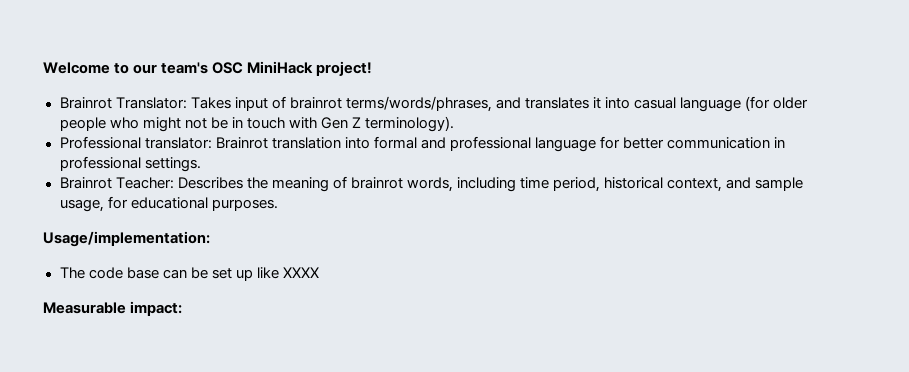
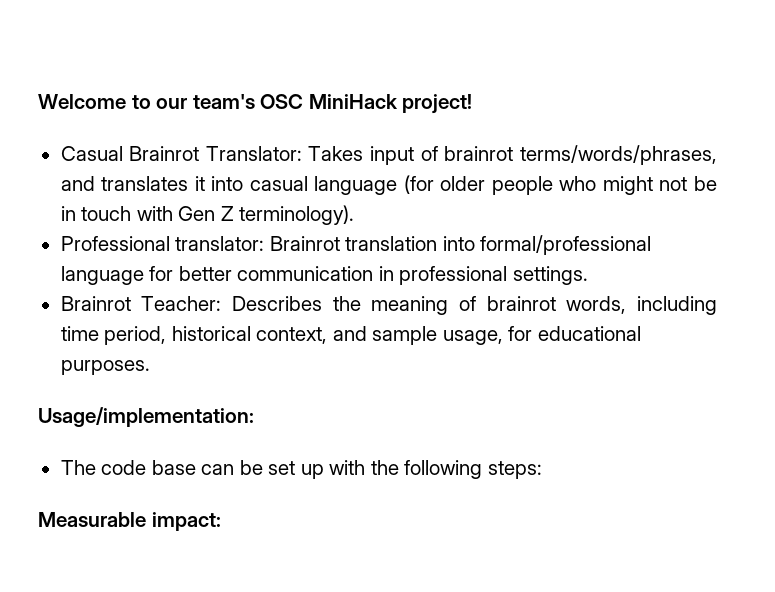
- Brainrot Translator: Takes input of brainrot terms/words/phrases, and translates it into casual language (for older people who might not be in touch with Gen Z terminology).
+ Casual Brainrot Translator: Takes input of brainrot terms/words/phrases, and translates it into casual language (for older people who might not be in touch with Gen Z terminology).
- Professional translator: Brainrot translation into formal and professional language for better communication in professional settings.
+ Professional translator: Brainrot translation into formal/professional language for better communication in professional settings.
- The code base can be set up like XXXX
+ The code base can be set up with the following steps:

